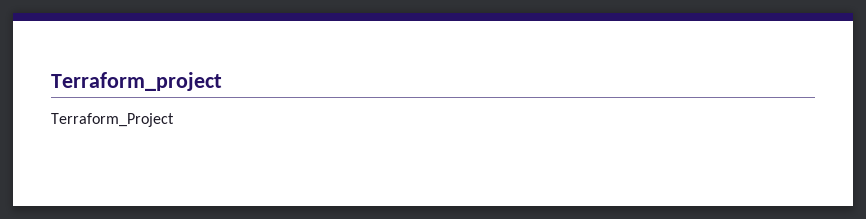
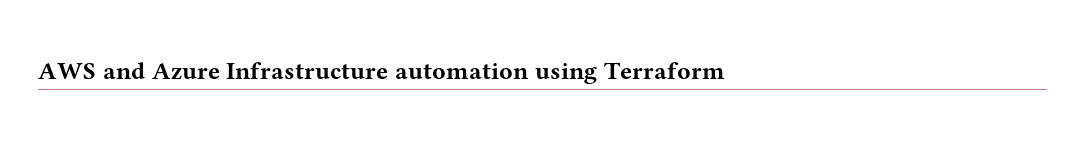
- Terraform_project
- Terraform_Project
+ AWS and Azure Infrastructure automation using Terraform

